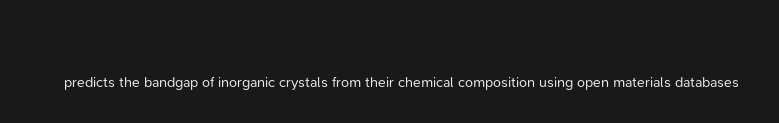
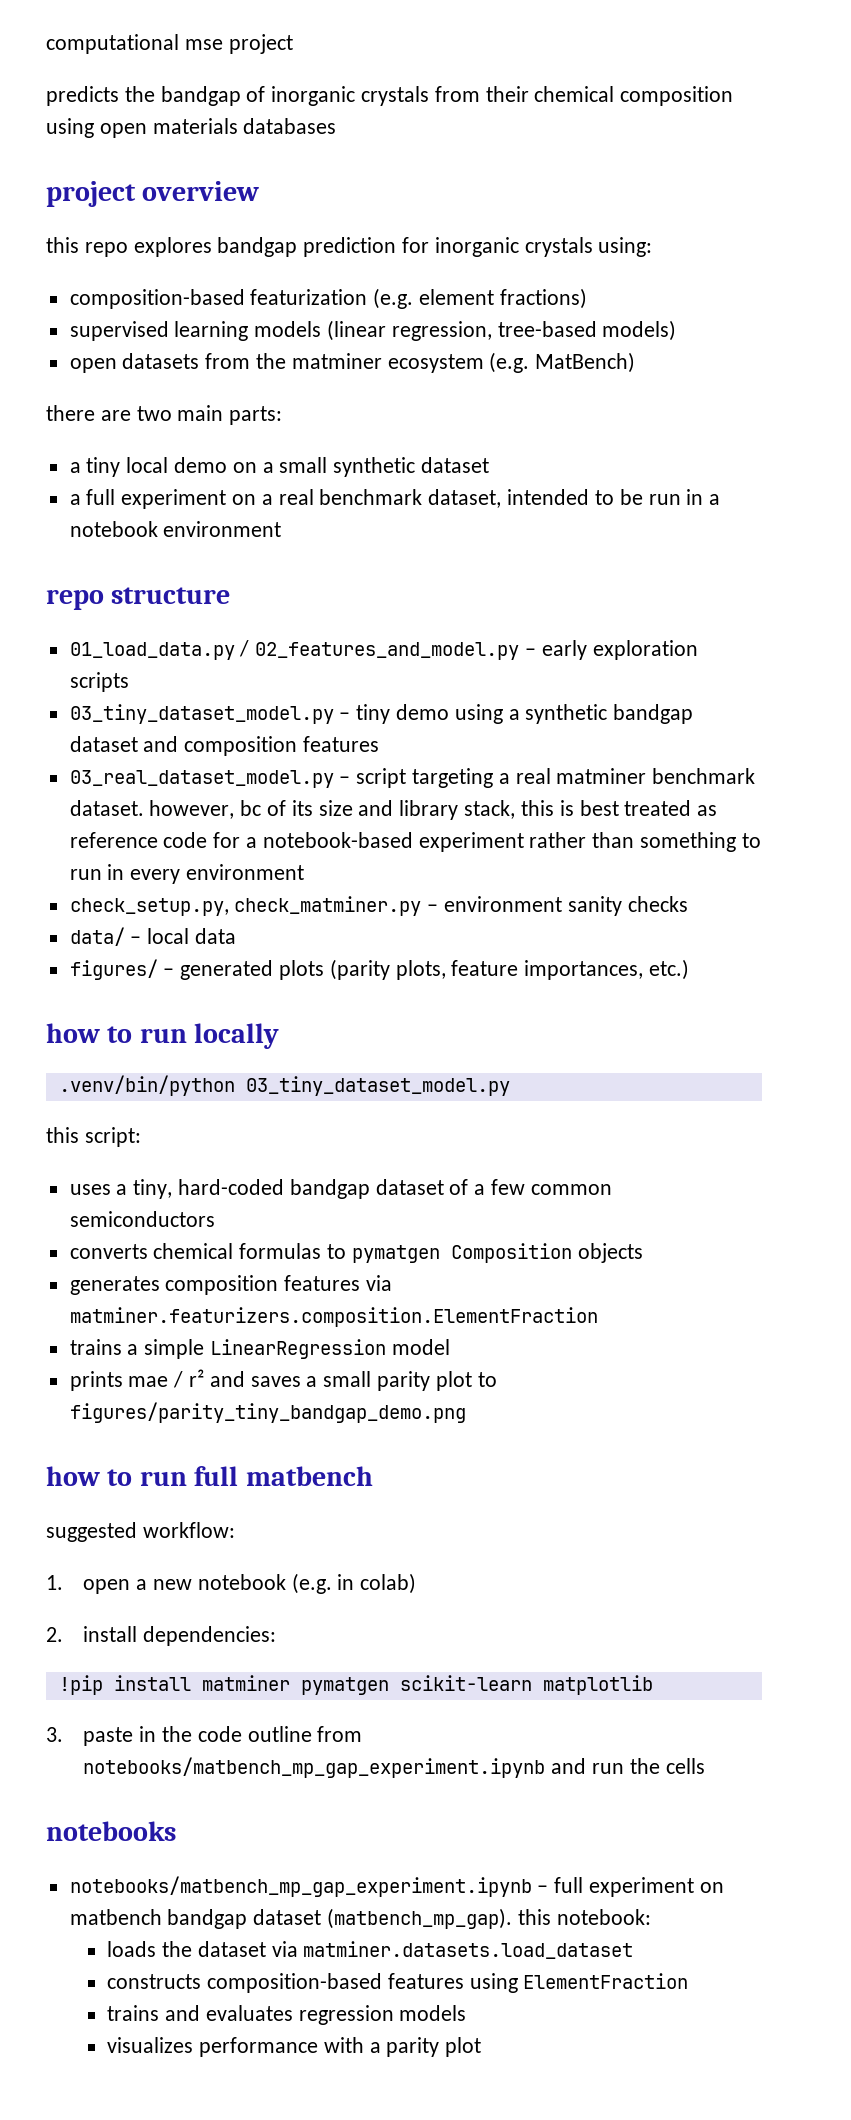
+ computational mse project
+ project overview
+ this repo explores bandgap prediction for inorganic crystals using:
+ composition-based featurization (e.g. element fractions)
+ supervised learning models (linear regression, tree-based models)
+ open datasets from the matminer ecosystem (e.g. MatBench)
+ there are two main parts:
+ a tiny local demo on a small synthetic dataset
+ a full experiment on a real benchmark dataset, intended to be run in a notebook environment
+ repo structure
+ 01_load_data.py / 02_features_and_model.py – early exploration scripts
+ 03_tiny_dataset_model.py – tiny demo using a synthetic bandgap dataset and composition features
+ 03_real_dataset_model.py – script targeting a real matminer benchmark dataset. however, bc of its size and library stack, this is best treated as reference code for a notebook-based experiment rather than something to run in every environment
+ check_setup.py, check_matminer.py – environment sanity checks
+ data/ – local data
+ figures/ – generated plots (parity plots, feature importances, etc.)
+ how to run locally
+ .venv/bin/python 03_tiny_dataset_model.py
+ this script:
+ uses a tiny, hard-coded bandgap dataset of a few common semiconductors
+ converts chemical formulas to pymatgen Composition objects
+ generates composition features via matminer.featurizers.composition.ElementFraction
+ trains a simple LinearRegression model
+ prints mae / r² and saves a small parity plot to figures/parity_tiny_bandgap_demo.png
+ how to run full matbench
+ suggested workflow:
+ 1. open a new notebook (e.g. in colab)
+ 2. install dependencies:
+ !pip install matminer pymatgen scikit-learn matplotlib
+ 3. paste in the code outline from notebooks/matbench_mp_gap_experiment.ipynb and run the cells
+ notebooks
+ notebooks/matbench_mp_gap_experiment.ipynb – full experiment on matbench bandgap dataset (matbench_mp_gap). this notebook:
+ loads the dataset via matminer.datasets.load_dataset
+ constructs composition-based features using ElementFraction
+ trains and evaluates regression models
+ visualizes performance with a parity plot

